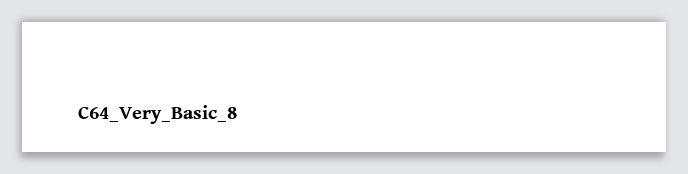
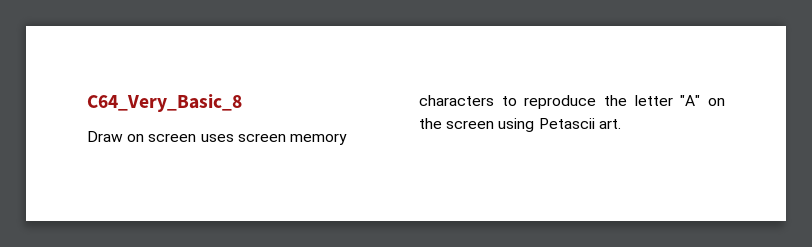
+ Draw on screen uses screen memory characters to reproduce the letter "A" on the screen using Petascii art.

